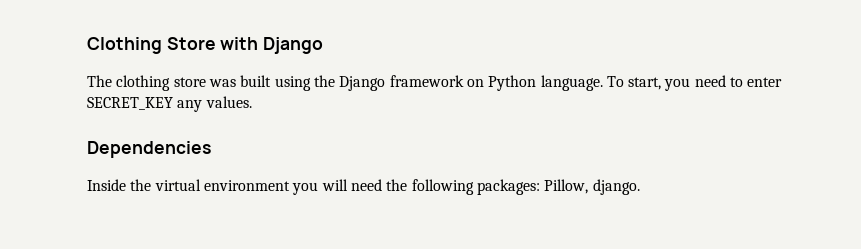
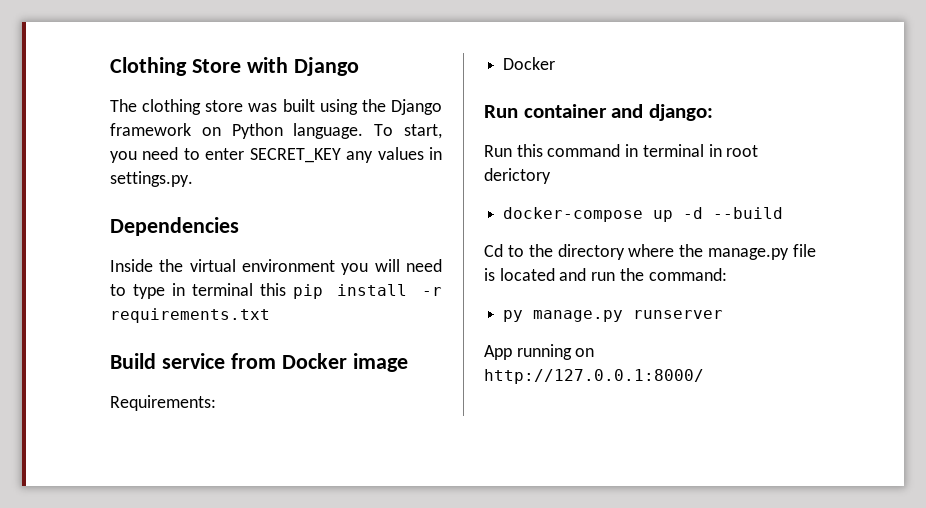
- To start, you need to enter SECRET_KEY any values.
+ To start, you need to enter SECRET_KEY any values in settings.py.
- Inside the virtual environment you will need the following packages: Pillow, django.
+ Inside the virtual environment you will need to type in terminal this pip install -r requirements.txt
+ Build service from Docker image
+ Requirements:
+ Docker
+ Run container and django:
+ Run this command in terminal in root derictory
+ docker-compose up -d --build
+ Cd to the directory where the manage.py file is located and run the command:
+ py manage.py runserver
+ App running on http://127.0.0.1:8000/

